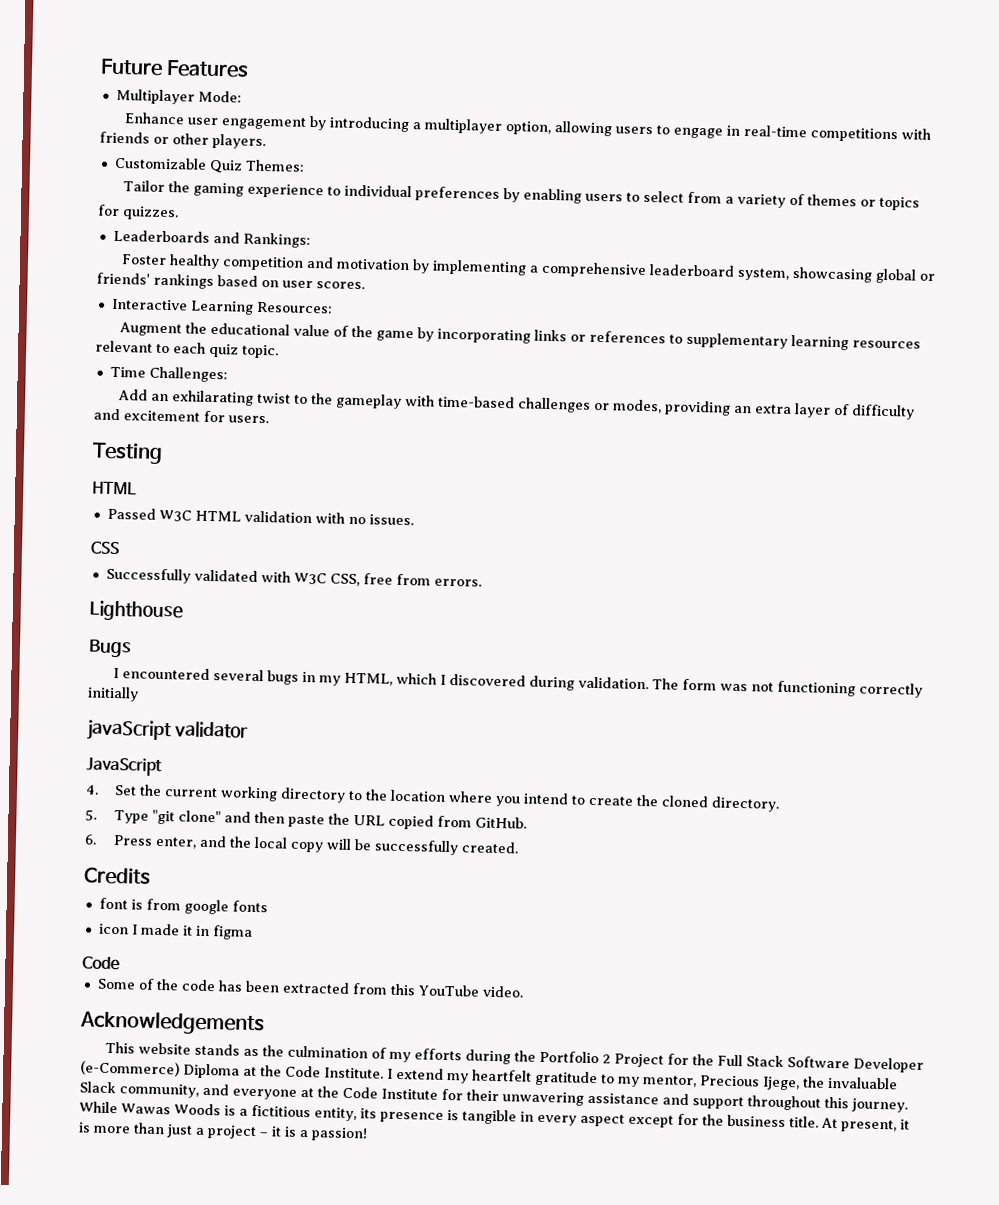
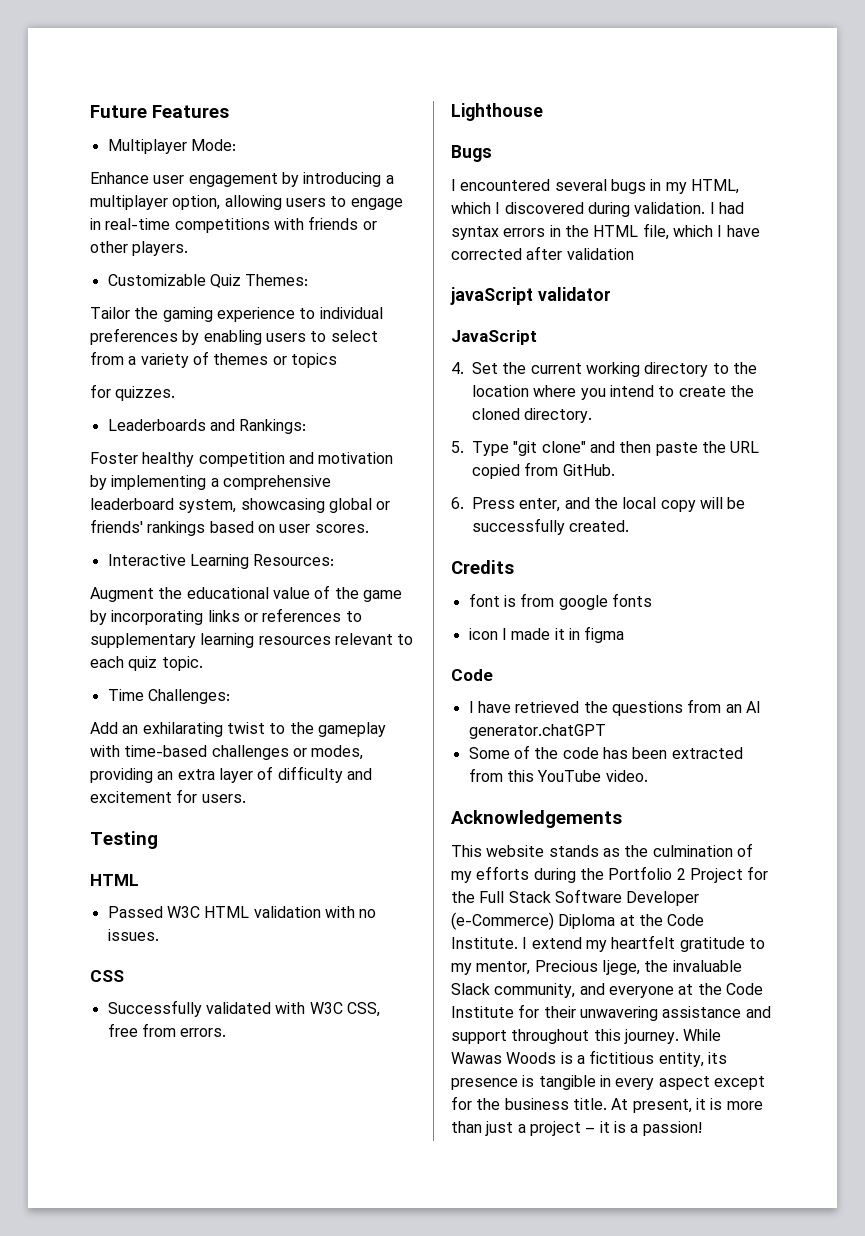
- The form was not functioning correctly initially
+ I had syntax errors in the HTML file, which I have corrected after validation
+ I have retrieved the questions from an AI generator.chatGPT

